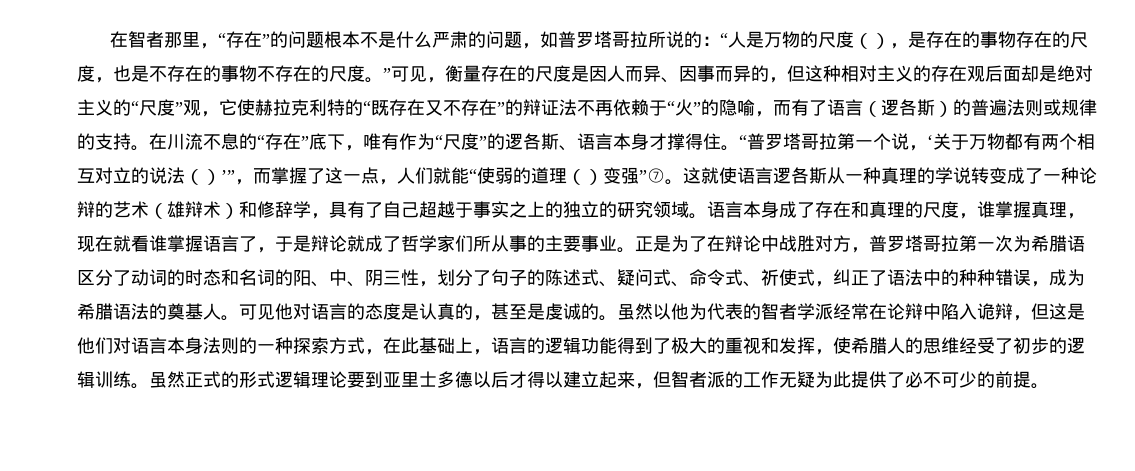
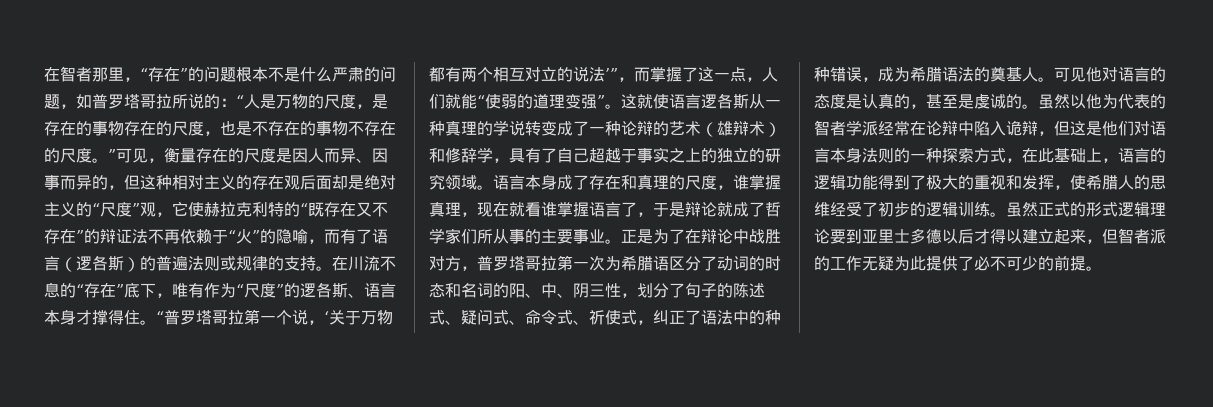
- “人是万物的尺度（），是存在的事物存在的尺度，也是不存在的事物不存在的尺度。”可见，衡量存在的尺度是因人而异、因事而异的，但这种相对主义的存在观后面却是绝对主义的“尺度”观，它使赫拉克利特的“既存在又不存在”的辩证法不再依赖于“火”的隐喻，而有了语言（逻各斯）的普遍法则或规律的支持。
+ “人是万物的尺度，是存在的事物存在的尺度，也是不存在的事物不存在的尺度。”可见，衡量存在的尺度是因人而异、因事而异的，但这种相对主义的存在观后面却是绝对主义的“尺度”观，它使赫拉克利特的“既存在又不存在”的辩证法不再依赖于“火”的隐喻，而有了语言（逻各斯）的普遍法则或规律的支持。
- “普罗塔哥拉第一个说，‘关于万物都有两个相互对立的说法（）’”，而掌握了这一点，人们就能“使弱的道理（）变强”⑦。
+ “普罗塔哥拉第一个说，‘关于万物都有两个相互对立的说法’”，而掌握了这一点，人们就能“使弱的道理变强”。

